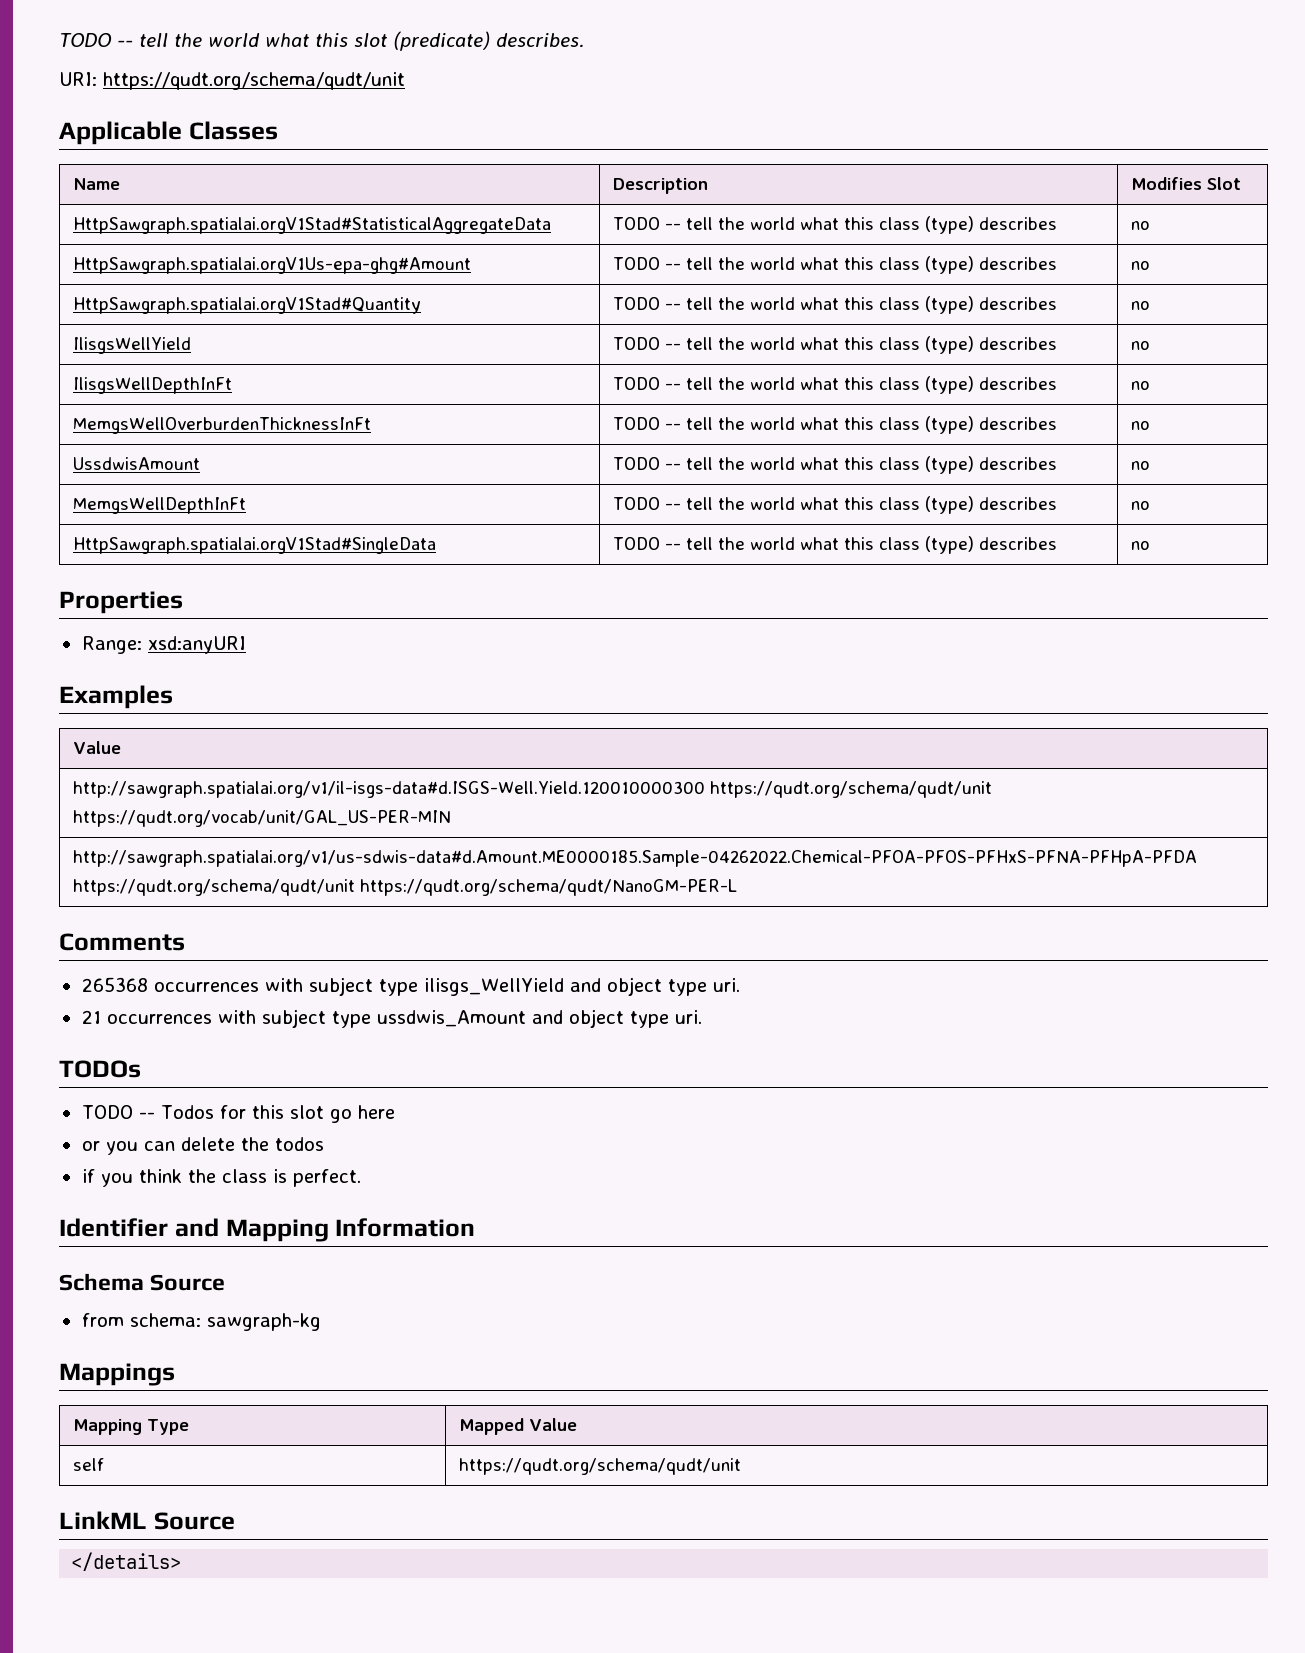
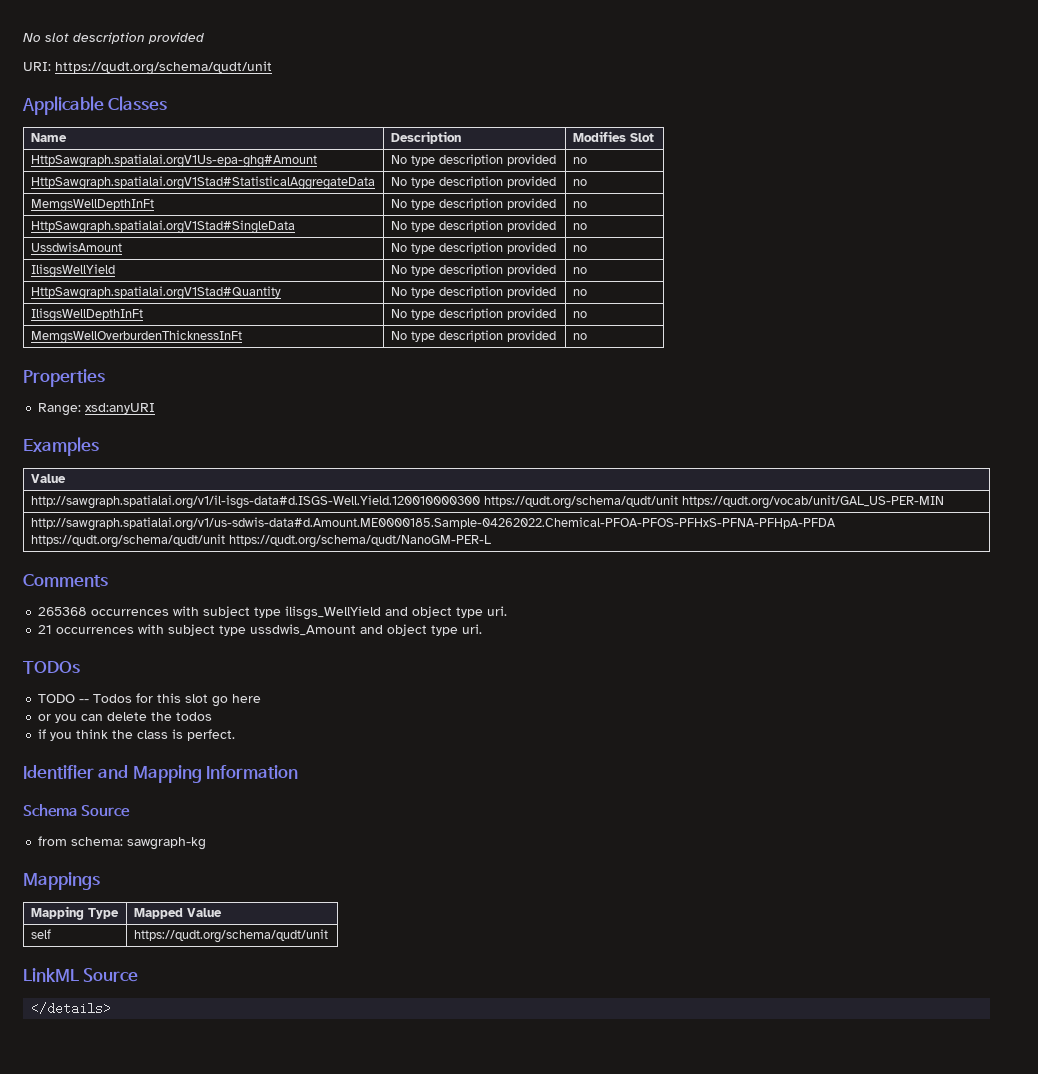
- TODO -- tell the world what this slot (predicate) describes.
+ No slot description provided
- HttpSawgraph.spatialai.orgV1Stad#StatisticalAggregateData | TODO -- tell the world what this class (type) describes | no
- HttpSawgraph.spatialai.orgV1Us-epa-ghg#Amount | TODO -- tell the world what this class (type) describes | no
- HttpSawgraph.spatialai.orgV1Stad#Quantity | TODO -- tell the world what this class (type) describes | no
- IlisgsWellYield | TODO -- tell the world what this class (type) describes | no
- IlisgsWellDepthInFt | TODO -- tell the world what this class (type) describes | no
- MemgsWellOverburdenThicknessInFt | TODO -- tell the world what this class (type) describes | no
- UssdwisAmount | TODO -- tell the world what this class (type) describes | no
- MemgsWellDepthInFt | TODO -- tell the world what this class (type) describes | no
- HttpSawgraph.spatialai.orgV1Stad#SingleData | TODO -- tell the world what this class (type) describes | no
+ HttpSawgraph.spatialai.orgV1Us-epa-ghg#Amount | No type description provided | no
+ HttpSawgraph.spatialai.orgV1Stad#StatisticalAggregateData | No type description provided | no
+ MemgsWellDepthInFt | No type description provided | no
+ HttpSawgraph.spatialai.orgV1Stad#SingleData | No type description provided | no
+ UssdwisAmount | No type description provided | no
+ IlisgsWellYield | No type description provided | no
+ HttpSawgraph.spatialai.orgV1Stad#Quantity | No type description provided | no
+ IlisgsWellDepthInFt | No type description provided | no
+ MemgsWellOverburdenThicknessInFt | No type description provided | no

